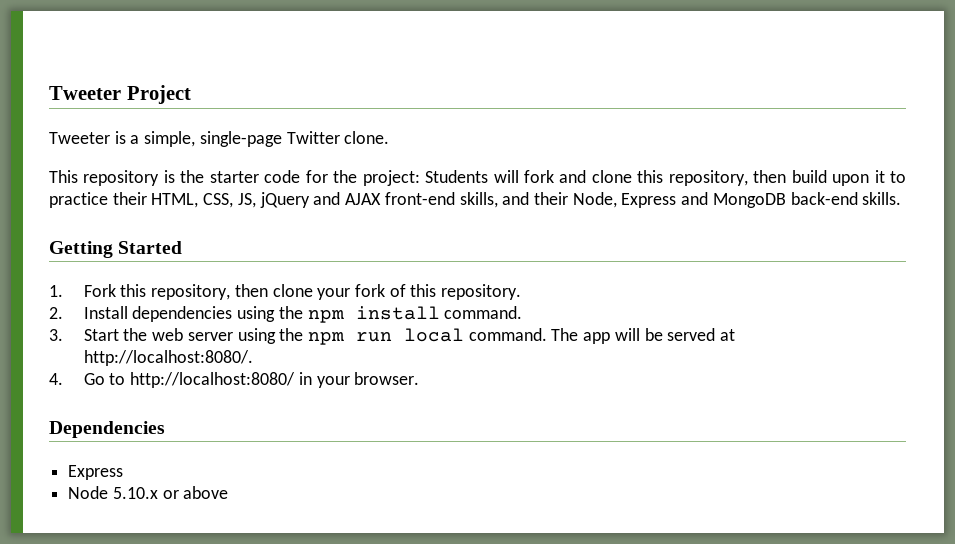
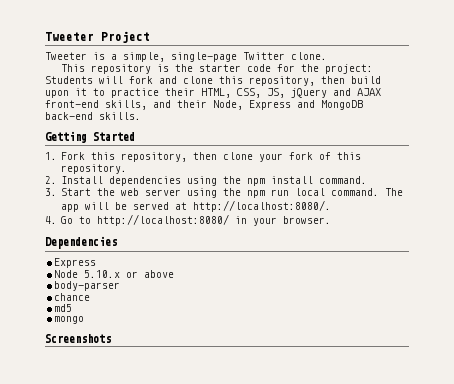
+ body-parser
+ chance
+ md5
+ mongo
+ Screenshots

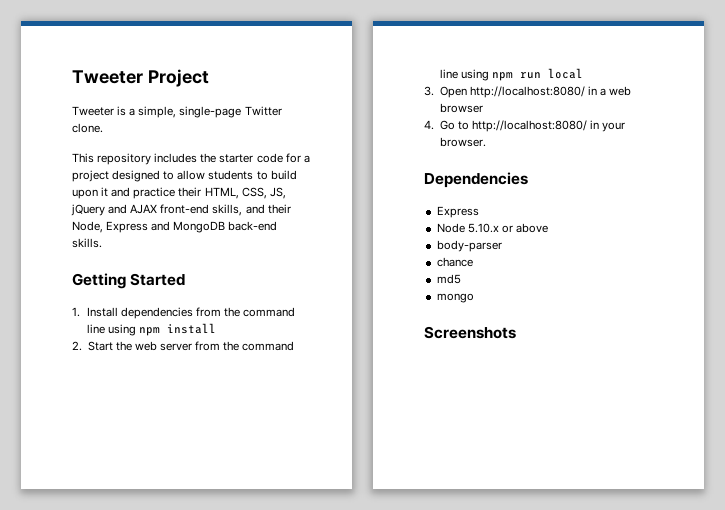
- This repository is the starter code for the project: Students will fork and clone this repository, then build upon it to practice their HTML, CSS, JS, jQuery and AJAX front-end skills, and their Node, Express and MongoDB back-end skills.
+ This repository includes the starter code for a project designed to allow students to build upon it and practice their HTML, CSS, JS, jQuery and AJAX front-end skills, and their Node, Express and MongoDB back-end skills.
- 1. Fork this repository, then clone your fork of this repository.
- 2. Install dependencies using the npm install command.
- 3. Start the web server using the npm run local command. The app will be served at http://localhost:8080/.
+ 1. Install dependencies from the command line using npm install
+ 2. Start the web server from the command line using npm run local
+ 3. Open http://localhost:8080/ in a web browser

